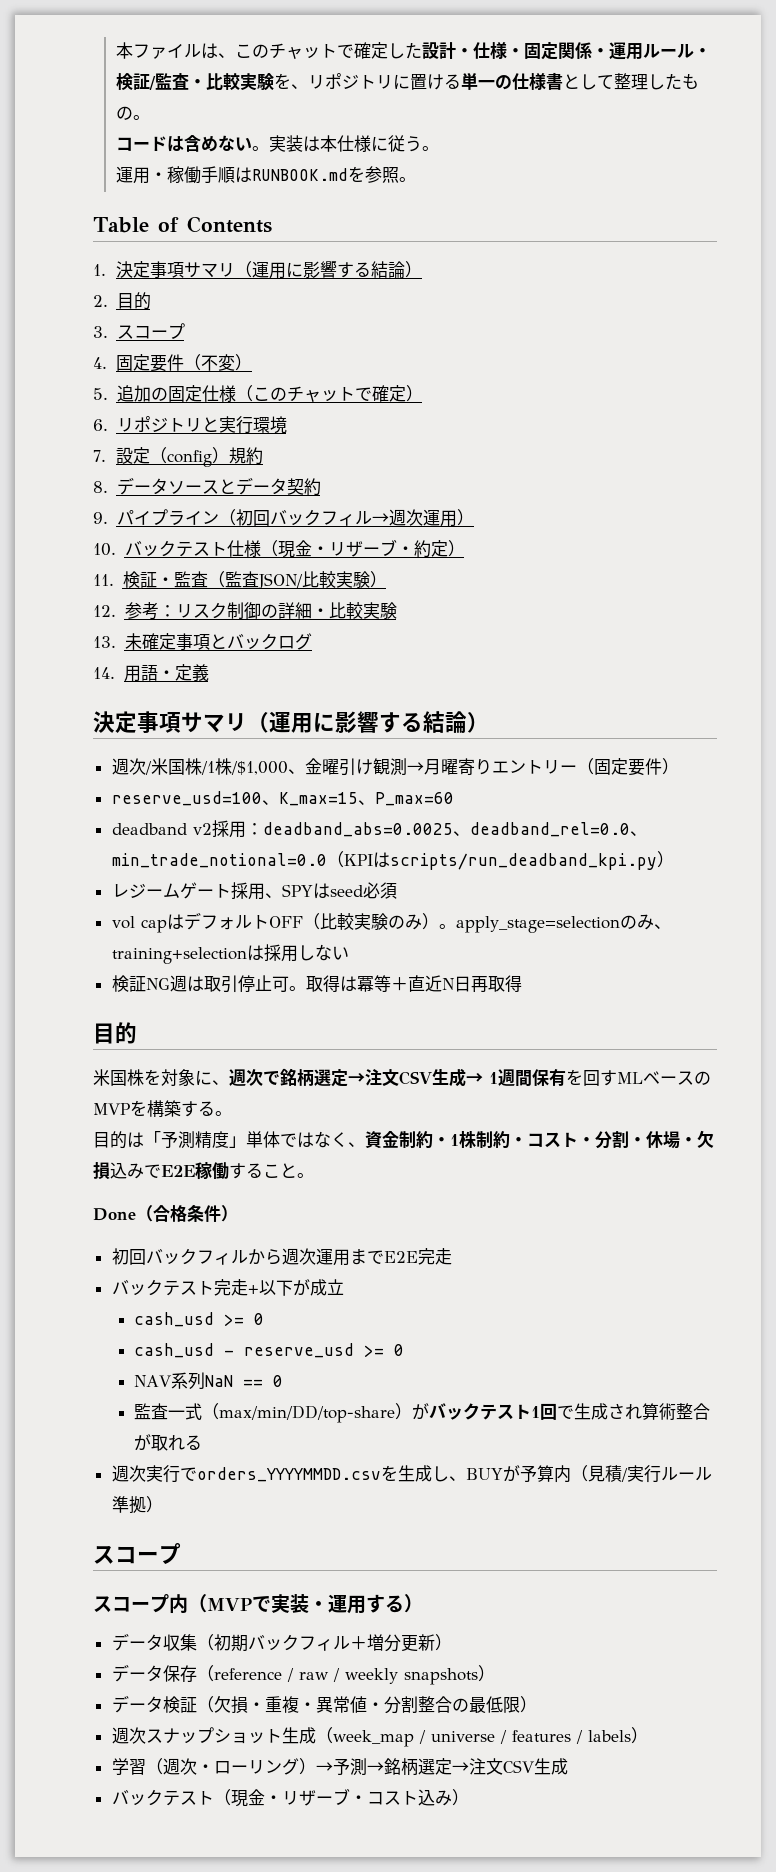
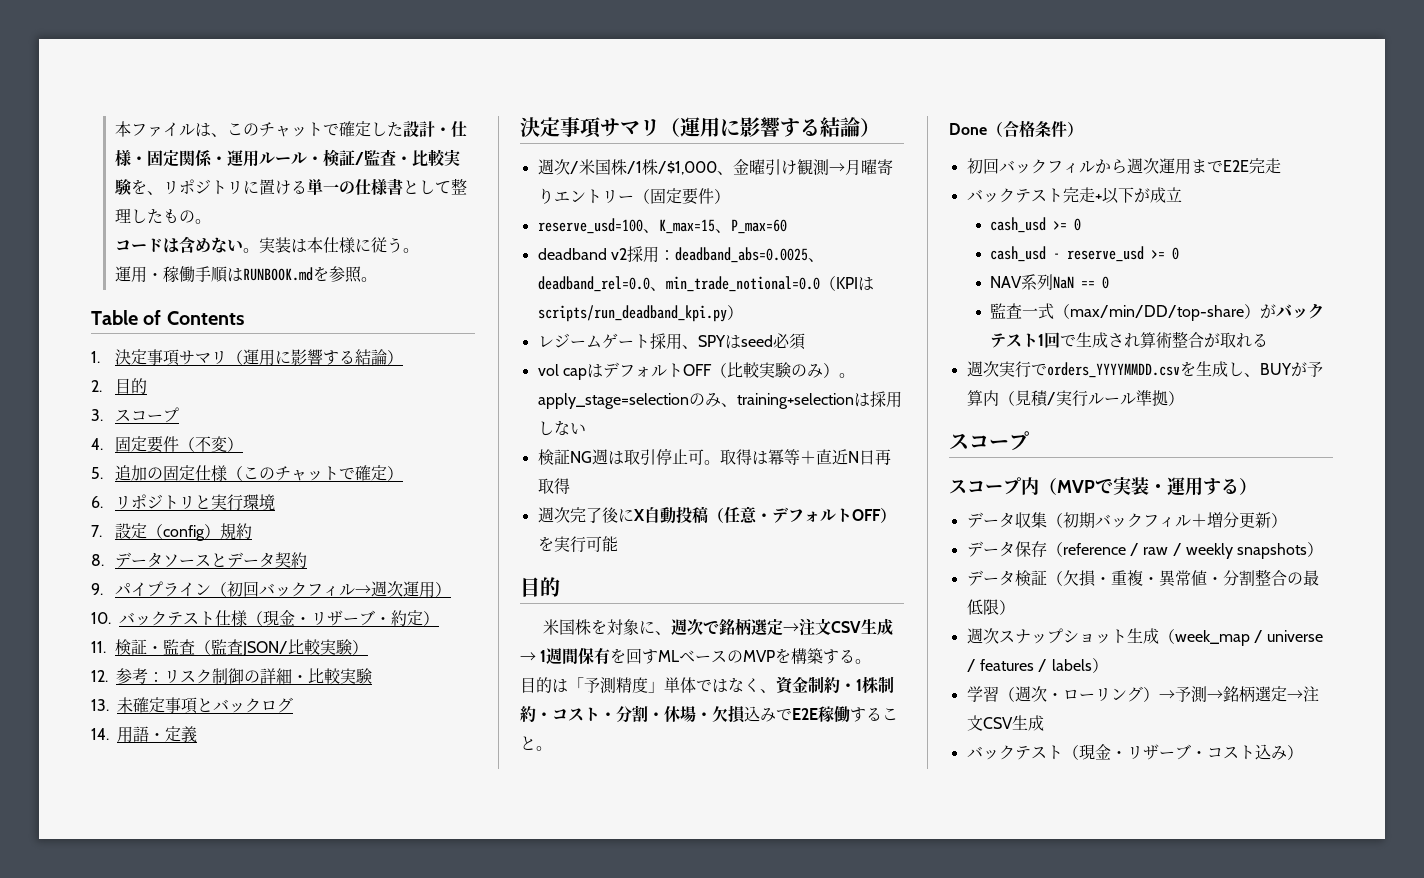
+ 週次完了後にX自動投稿（任意・デフォルトOFF）を実行可能

